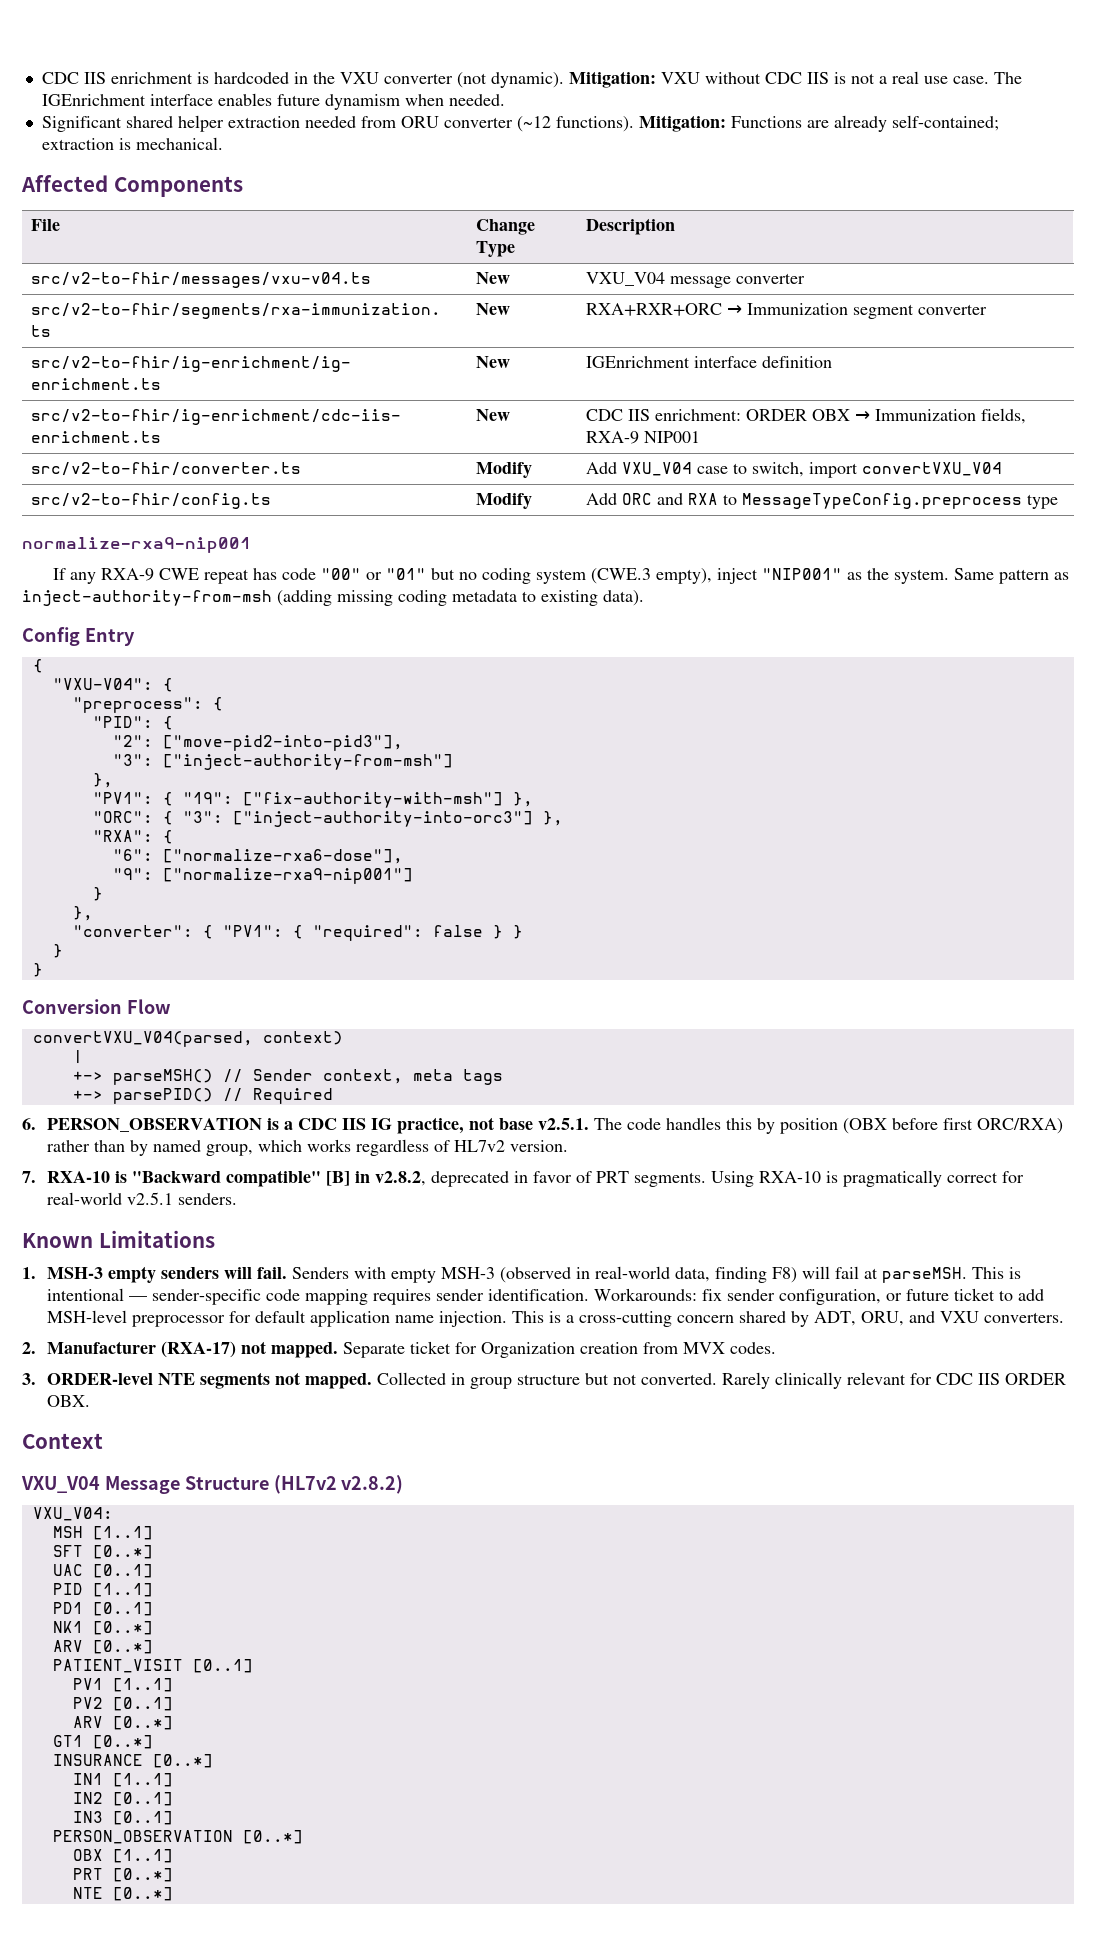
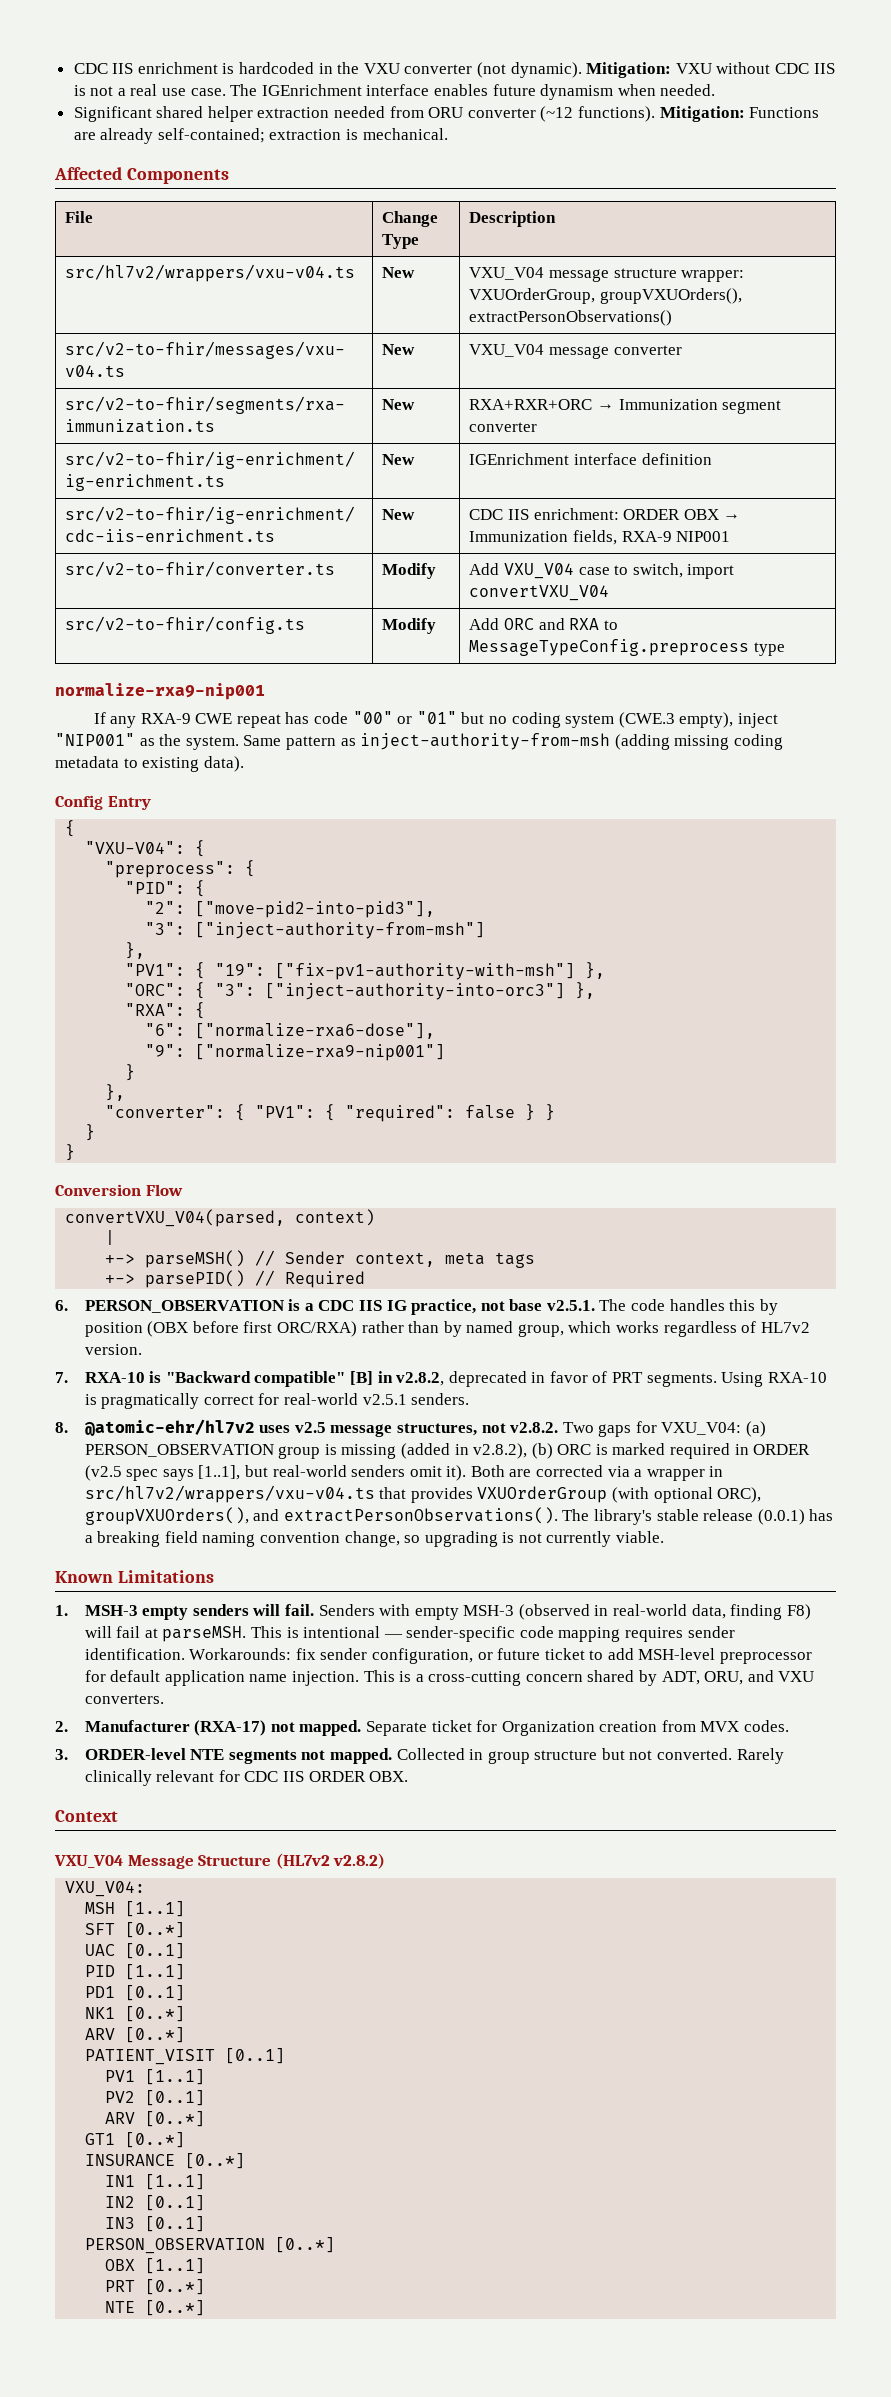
+ src/hl7v2/wrappers/vxu-v04.ts | New | VXU_V04 message structure wrapper: VXUOrderGroup, groupVXUOrders(), extractPersonObservations()
- "PV1": { "19": ["fix-authority-with-msh"] },
+ "PV1": { "19": ["fix-pv1-authority-with-msh"] },
+ 8. @atomic-ehr/hl7v2 uses v2.5 message structures, not v2.8.2. Two gaps for VXU_V04: (a) PERSON_OBSERVATION group is missing (added in v2.8.2), (b) ORC is marked required in ORDER (v2.5 spec says [1..1], but real-world senders omit it). Both are corrected via a wrapper in src/hl7v2/wrappers/vxu-v04.ts that provides VXUOrderGroup (with optional ORC), groupVXUOrders(), and extractPersonObservations(). The library's stable release (0.0.1) has a breaking field naming convention change, so upgrading is not currently viable.

